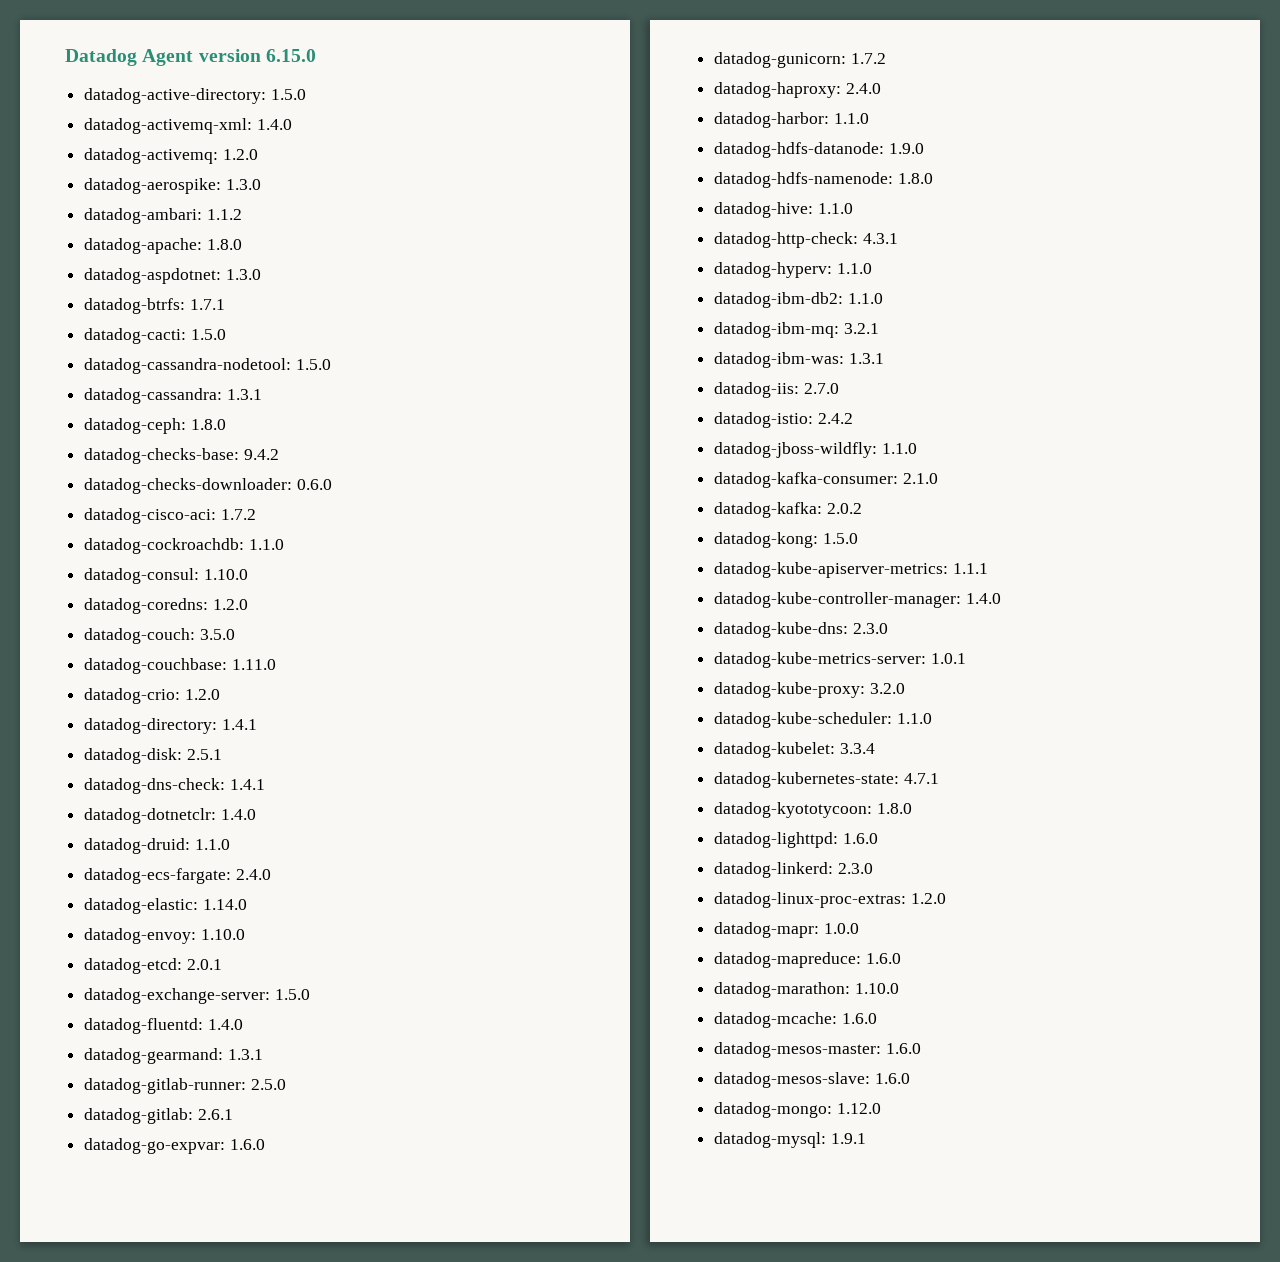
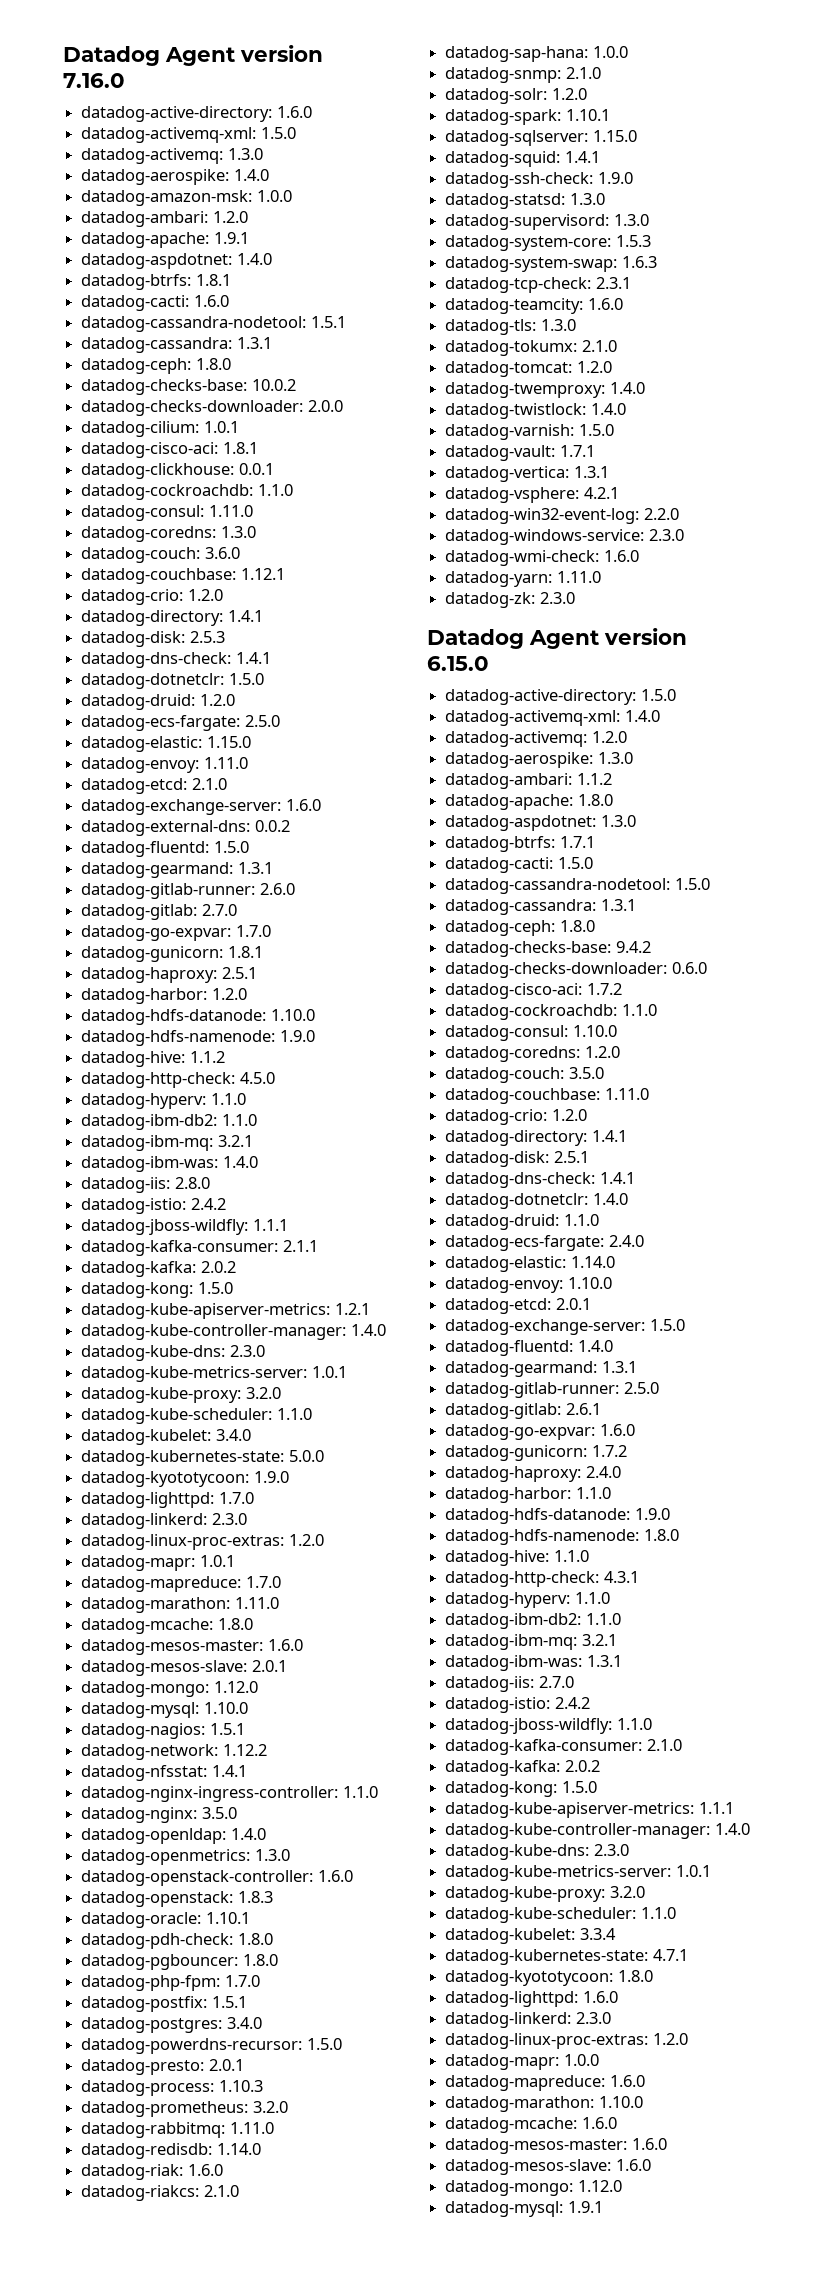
+ Datadog Agent version 7.16.0
+ datadog-active-directory: 1.6.0
+ datadog-activemq-xml: 1.5.0
+ datadog-activemq: 1.3.0
+ datadog-aerospike: 1.4.0
+ datadog-amazon-msk: 1.0.0
+ datadog-ambari: 1.2.0
+ datadog-apache: 1.9.1
+ datadog-aspdotnet: 1.4.0
+ datadog-btrfs: 1.8.1
+ datadog-cacti: 1.6.0
+ datadog-cassandra-nodetool: 1.5.1
+ datadog-cassandra: 1.3.1
+ datadog-ceph: 1.8.0
+ datadog-checks-base: 10.0.2
+ datadog-checks-downloader: 2.0.0
+ datadog-cilium: 1.0.1
+ datadog-cisco-aci: 1.8.1
+ datadog-clickhouse: 0.0.1
+ datadog-cockroachdb: 1.1.0
+ datadog-consul: 1.11.0
+ datadog-coredns: 1.3.0
+ datadog-couch: 3.6.0
+ datadog-couchbase: 1.12.1
+ datadog-crio: 1.2.0
+ datadog-directory: 1.4.1
+ datadog-disk: 2.5.3
+ datadog-dns-check: 1.4.1
+ datadog-dotnetclr: 1.5.0
+ datadog-druid: 1.2.0
+ datadog-ecs-fargate: 2.5.0
+ datadog-elastic: 1.15.0
+ datadog-envoy: 1.11.0
+ datadog-etcd: 2.1.0
+ datadog-exchange-server: 1.6.0
+ datadog-external-dns: 0.0.2
+ datadog-fluentd: 1.5.0
+ datadog-gearmand: 1.3.1
+ datadog-gitlab-runner: 2.6.0
+ datadog-gitlab: 2.7.0
+ datadog-go-expvar: 1.7.0
+ datadog-gunicorn: 1.8.1
+ datadog-haproxy: 2.5.1
+ datadog-harbor: 1.2.0
+ datadog-hdfs-datanode: 1.10.0
+ datadog-hdfs-namenode: 1.9.0
+ datadog-hive: 1.1.2
+ datadog-http-check: 4.5.0
+ datadog-hyperv: 1.1.0
+ datadog-ibm-db2: 1.1.0
+ datadog-ibm-mq: 3.2.1
+ datadog-ibm-was: 1.4.0
+ datadog-iis: 2.8.0
+ datadog-istio: 2.4.2
+ datadog-jboss-wildfly: 1.1.1
+ datadog-kafka-consumer: 2.1.1
+ datadog-kafka: 2.0.2
+ datadog-kong: 1.5.0
+ datadog-kube-apiserver-metrics: 1.2.1
+ datadog-kube-controller-manager: 1.4.0
+ datadog-kube-dns: 2.3.0
+ datadog-kube-metrics-server: 1.0.1
+ datadog-kube-proxy: 3.2.0
+ datadog-kube-scheduler: 1.1.0
+ datadog-kubelet: 3.4.0
+ datadog-kubernetes-state: 5.0.0
+ datadog-kyototycoon: 1.9.0
+ datadog-lighttpd: 1.7.0
+ datadog-linkerd: 2.3.0
+ datadog-linux-proc-extras: 1.2.0
+ datadog-mapr: 1.0.1
+ datadog-mapreduce: 1.7.0
+ datadog-marathon: 1.11.0
+ datadog-mcache: 1.8.0
+ datadog-mesos-master: 1.6.0
+ datadog-mesos-slave: 2.0.1
+ datadog-mongo: 1.12.0
+ datadog-mysql: 1.10.0
+ datadog-nagios: 1.5.1
+ datadog-network: 1.12.2
+ datadog-nfsstat: 1.4.1
+ datadog-nginx-ingress-controller: 1.1.0
+ datadog-nginx: 3.5.0
+ datadog-openldap: 1.4.0
+ datadog-openmetrics: 1.3.0
+ datadog-openstack-controller: 1.6.0
+ datadog-openstack: 1.8.3
+ datadog-oracle: 1.10.1
+ datadog-pdh-check: 1.8.0
+ datadog-pgbouncer: 1.8.0
+ datadog-php-fpm: 1.7.0
+ datadog-postfix: 1.5.1
+ datadog-postgres: 3.4.0
+ datadog-powerdns-recursor: 1.5.0
+ datadog-presto: 2.0.1
+ datadog-process: 1.10.3
+ datadog-prometheus: 3.2.0
+ datadog-rabbitmq: 1.11.0
+ datadog-redisdb: 1.14.0
+ datadog-riak: 1.6.0
+ datadog-riakcs: 2.1.0
+ datadog-sap-hana: 1.0.0
+ datadog-snmp: 2.1.0
+ datadog-solr: 1.2.0
+ datadog-spark: 1.10.1
+ datadog-sqlserver: 1.15.0
+ datadog-squid: 1.4.1
+ datadog-ssh-check: 1.9.0
+ datadog-statsd: 1.3.0
+ datadog-supervisord: 1.3.0
+ datadog-system-core: 1.5.3
+ datadog-system-swap: 1.6.3
+ datadog-tcp-check: 2.3.1
+ datadog-teamcity: 1.6.0
+ datadog-tls: 1.3.0
+ datadog-tokumx: 2.1.0
+ datadog-tomcat: 1.2.0
+ datadog-twemproxy: 1.4.0
+ datadog-twistlock: 1.4.0
+ datadog-varnish: 1.5.0
+ datadog-vault: 1.7.1
+ datadog-vertica: 1.3.1
+ datadog-vsphere: 4.2.1
+ datadog-win32-event-log: 2.2.0
+ datadog-windows-service: 2.3.0
+ datadog-wmi-check: 1.6.0
+ datadog-yarn: 1.11.0
+ datadog-zk: 2.3.0

